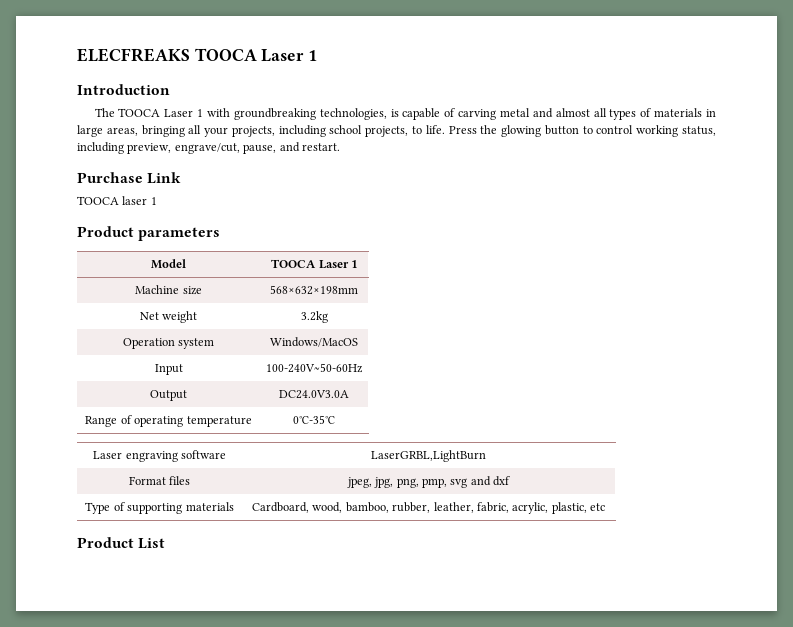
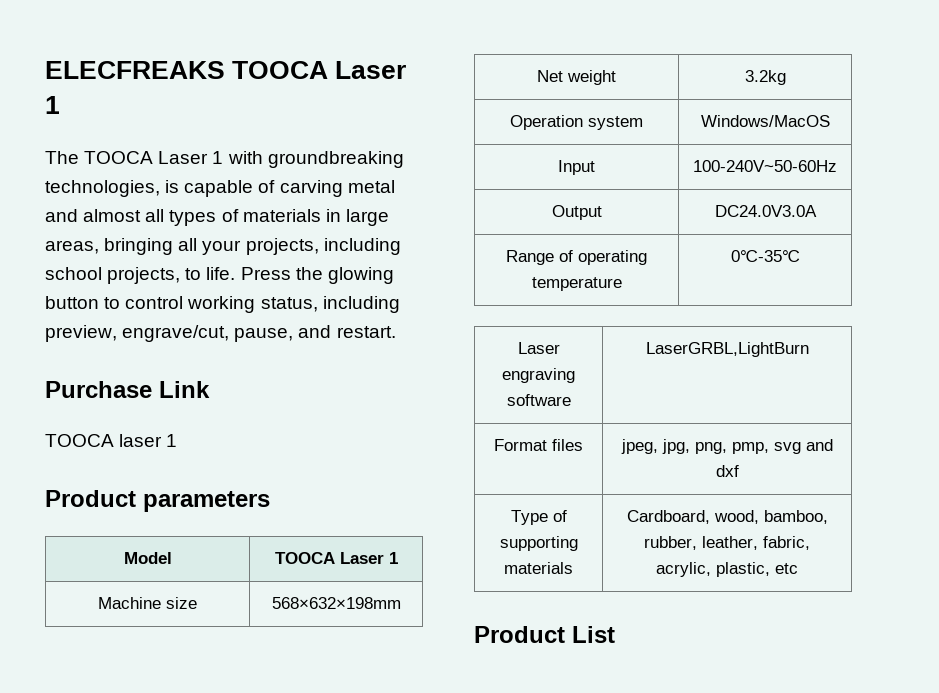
- Introduction

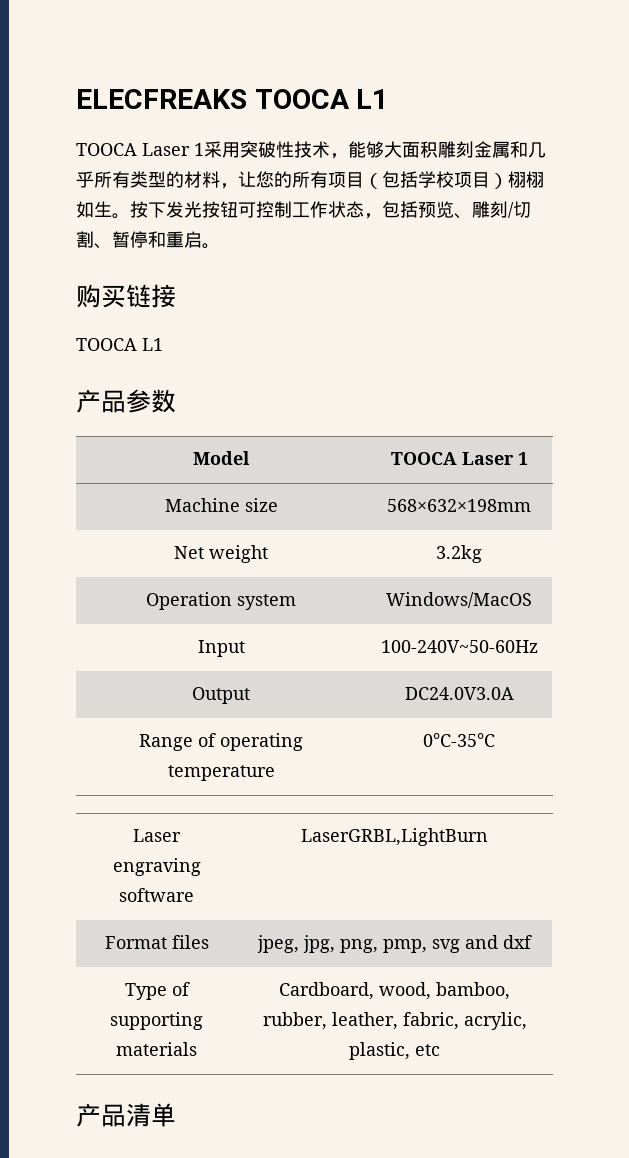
- ELECFREAKS TOOCA Laser 1
- The TOOCA Laser 1 with groundbreaking technologies, is capable of carving metal and almost all types of materials in large areas, bringing all your projects, including school projects, to life. Press the glowing button to control working status, including preview, engrave/cut, pause, and restart.
- Purchase Link
- TOOCA laser 1
- Product parameters
+ ELECFREAKS TOOCA L1
+ TOOCA Laser 1采用突破性技术，能够大面积雕刻金属和几乎所有类型的材料，让您的所有项目（包括学校项目）栩栩如生。按下发光按钮可控制工作状态，包括预览、雕刻/切割、暂停和重启。
+ 购买链接
+ TOOCA L1
+ 产品参数
- Product List
+ 产品清单

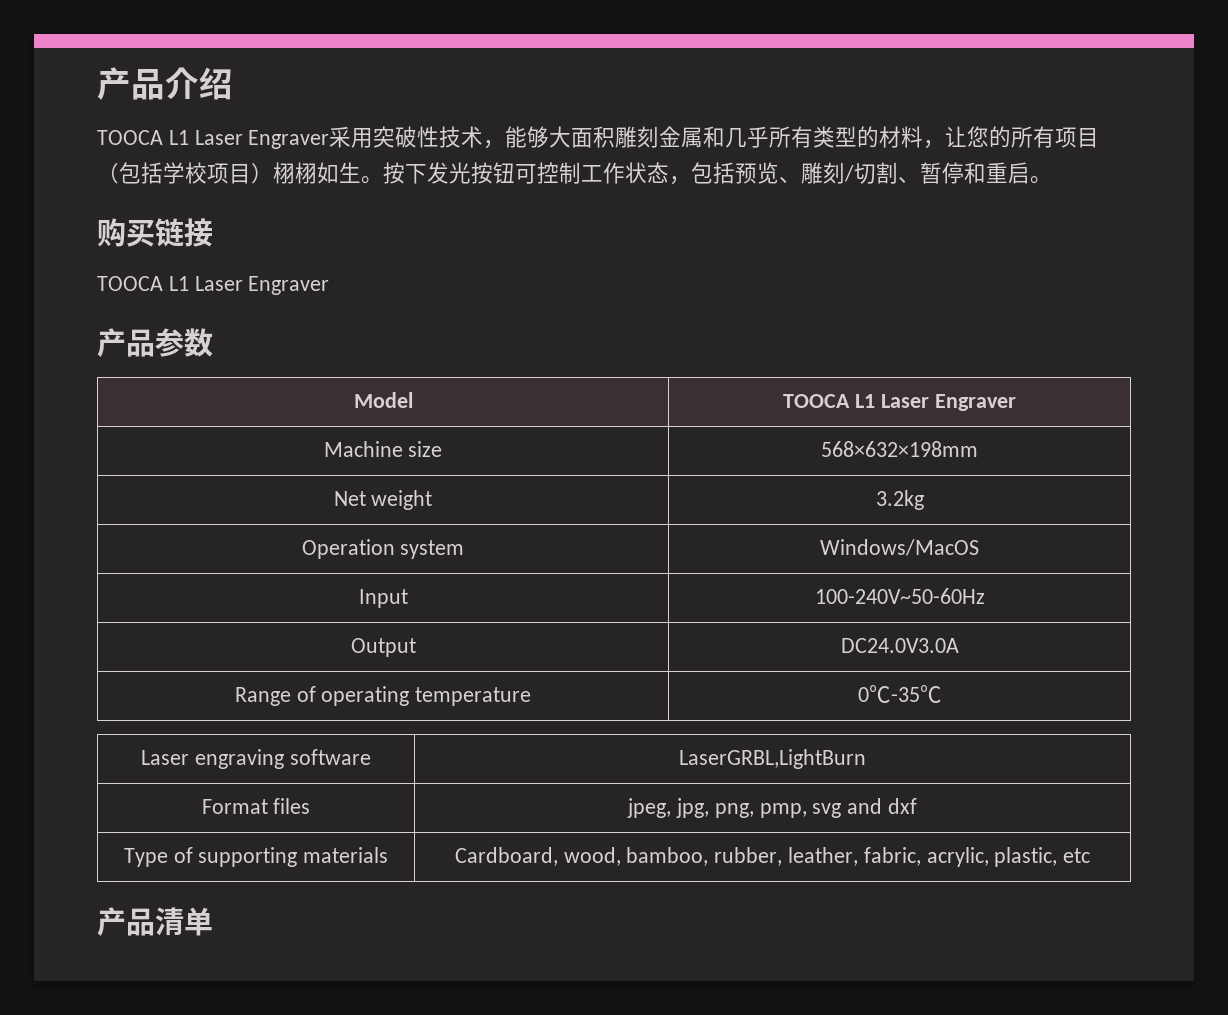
- ELECFREAKS TOOCA L1
- TOOCA Laser 1采用突破性技术，能够大面积雕刻金属和几乎所有类型的材料，让您的所有项目（包括学校项目）栩栩如生。
+ 产品介绍
+ TOOCA L1 Laser Engraver采用突破性技术，能够大面积雕刻金属和几乎所有类型的材料，让您的所有项目（包括学校项目）栩栩如生。
  购买链接
- TOOCA L1
+ TOOCA L1 Laser Engraver
- Model | TOOCA Laser 1
+ Model | TOOCA L1 Laser Engraver

